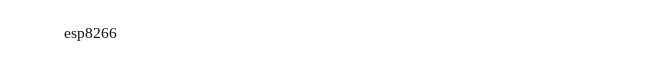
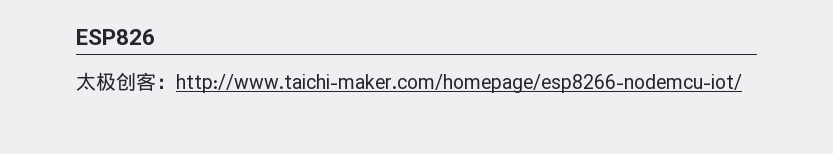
- esp8266
+ ESP826
+ 太极创客：http://www.taichi-maker.com/homepage/esp8266-nodemcu-iot/

